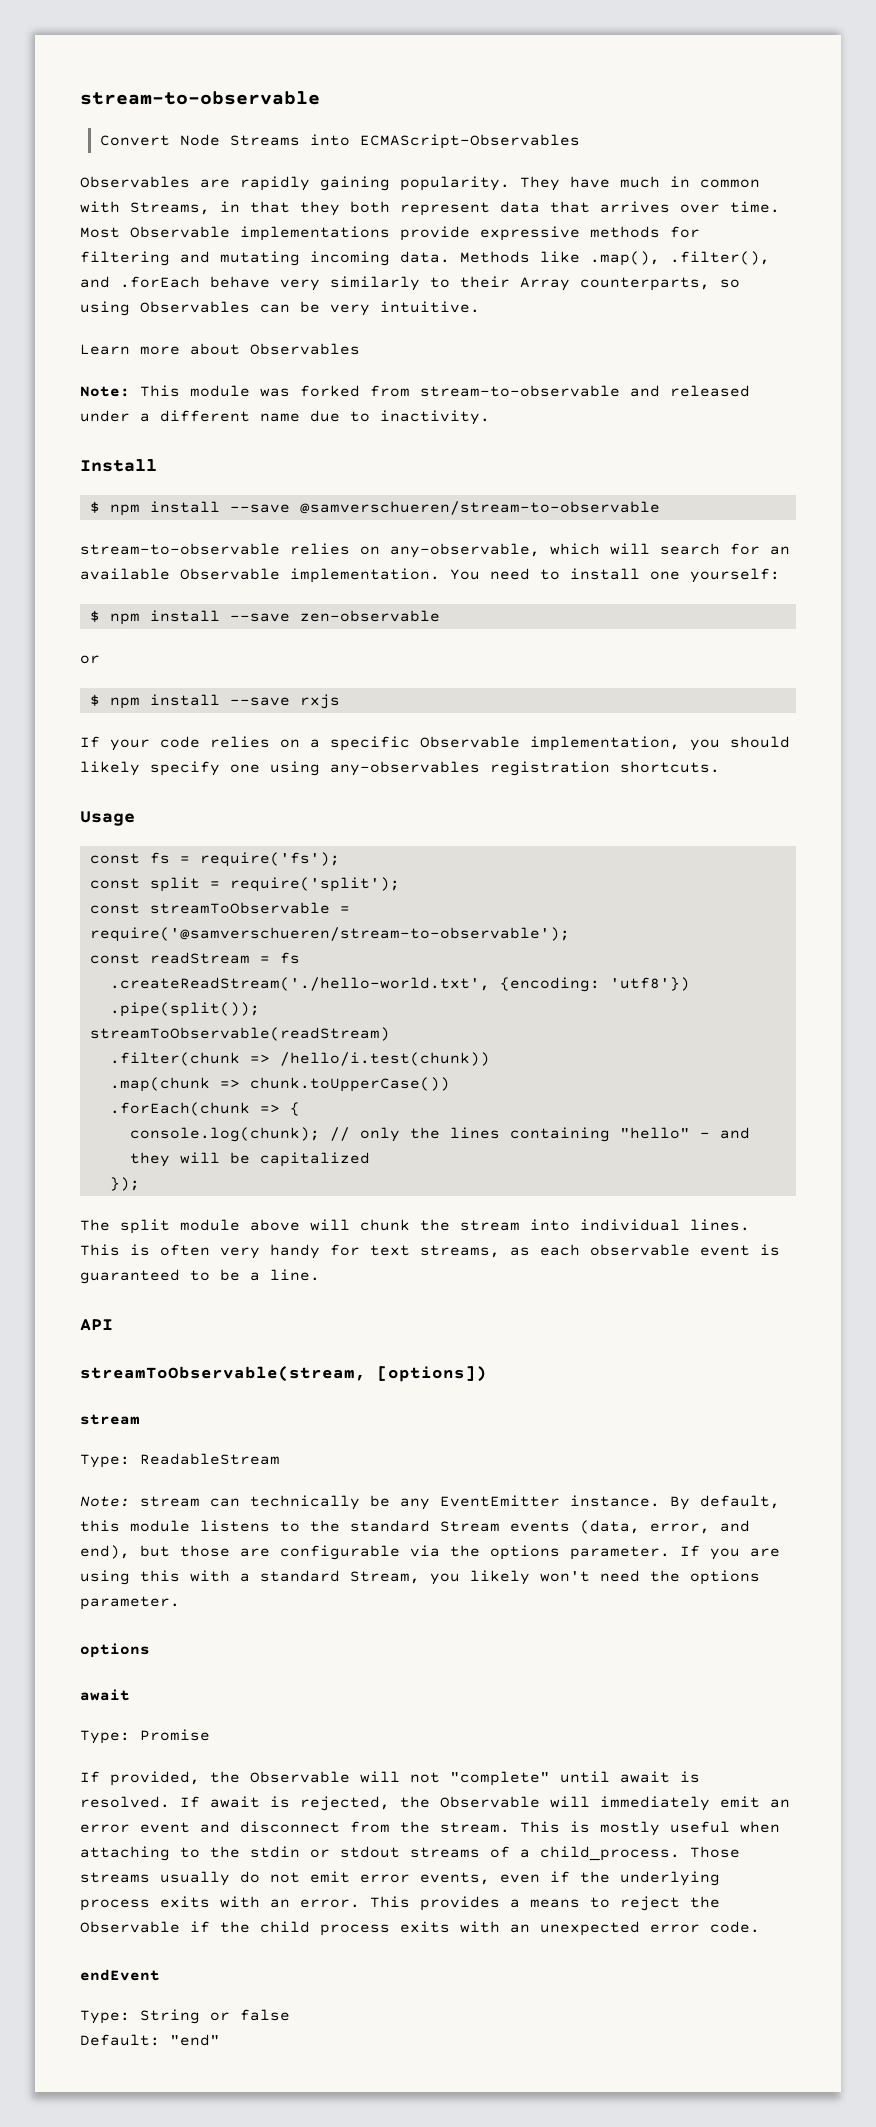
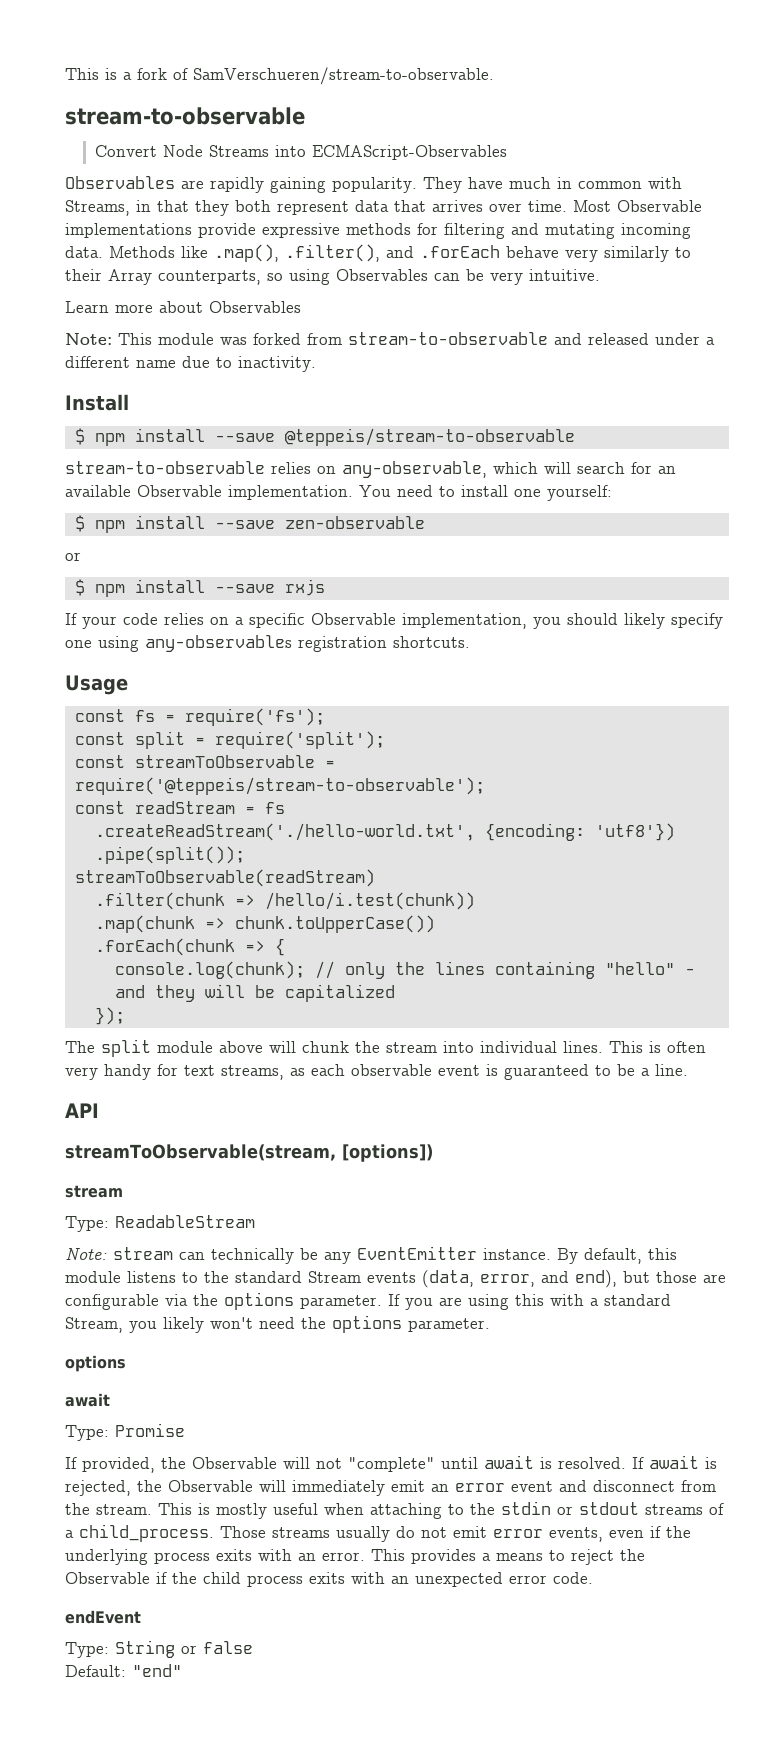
+ This is a fork of SamVerschueren/stream-to-observable.
- $ npm install --save @samverschueren/stream-to-observable
+ $ npm install --save @teppeis/stream-to-observable
- const streamToObservable = require('@samverschueren/stream-to-observable');
+ const streamToObservable = require('@teppeis/stream-to-observable');

